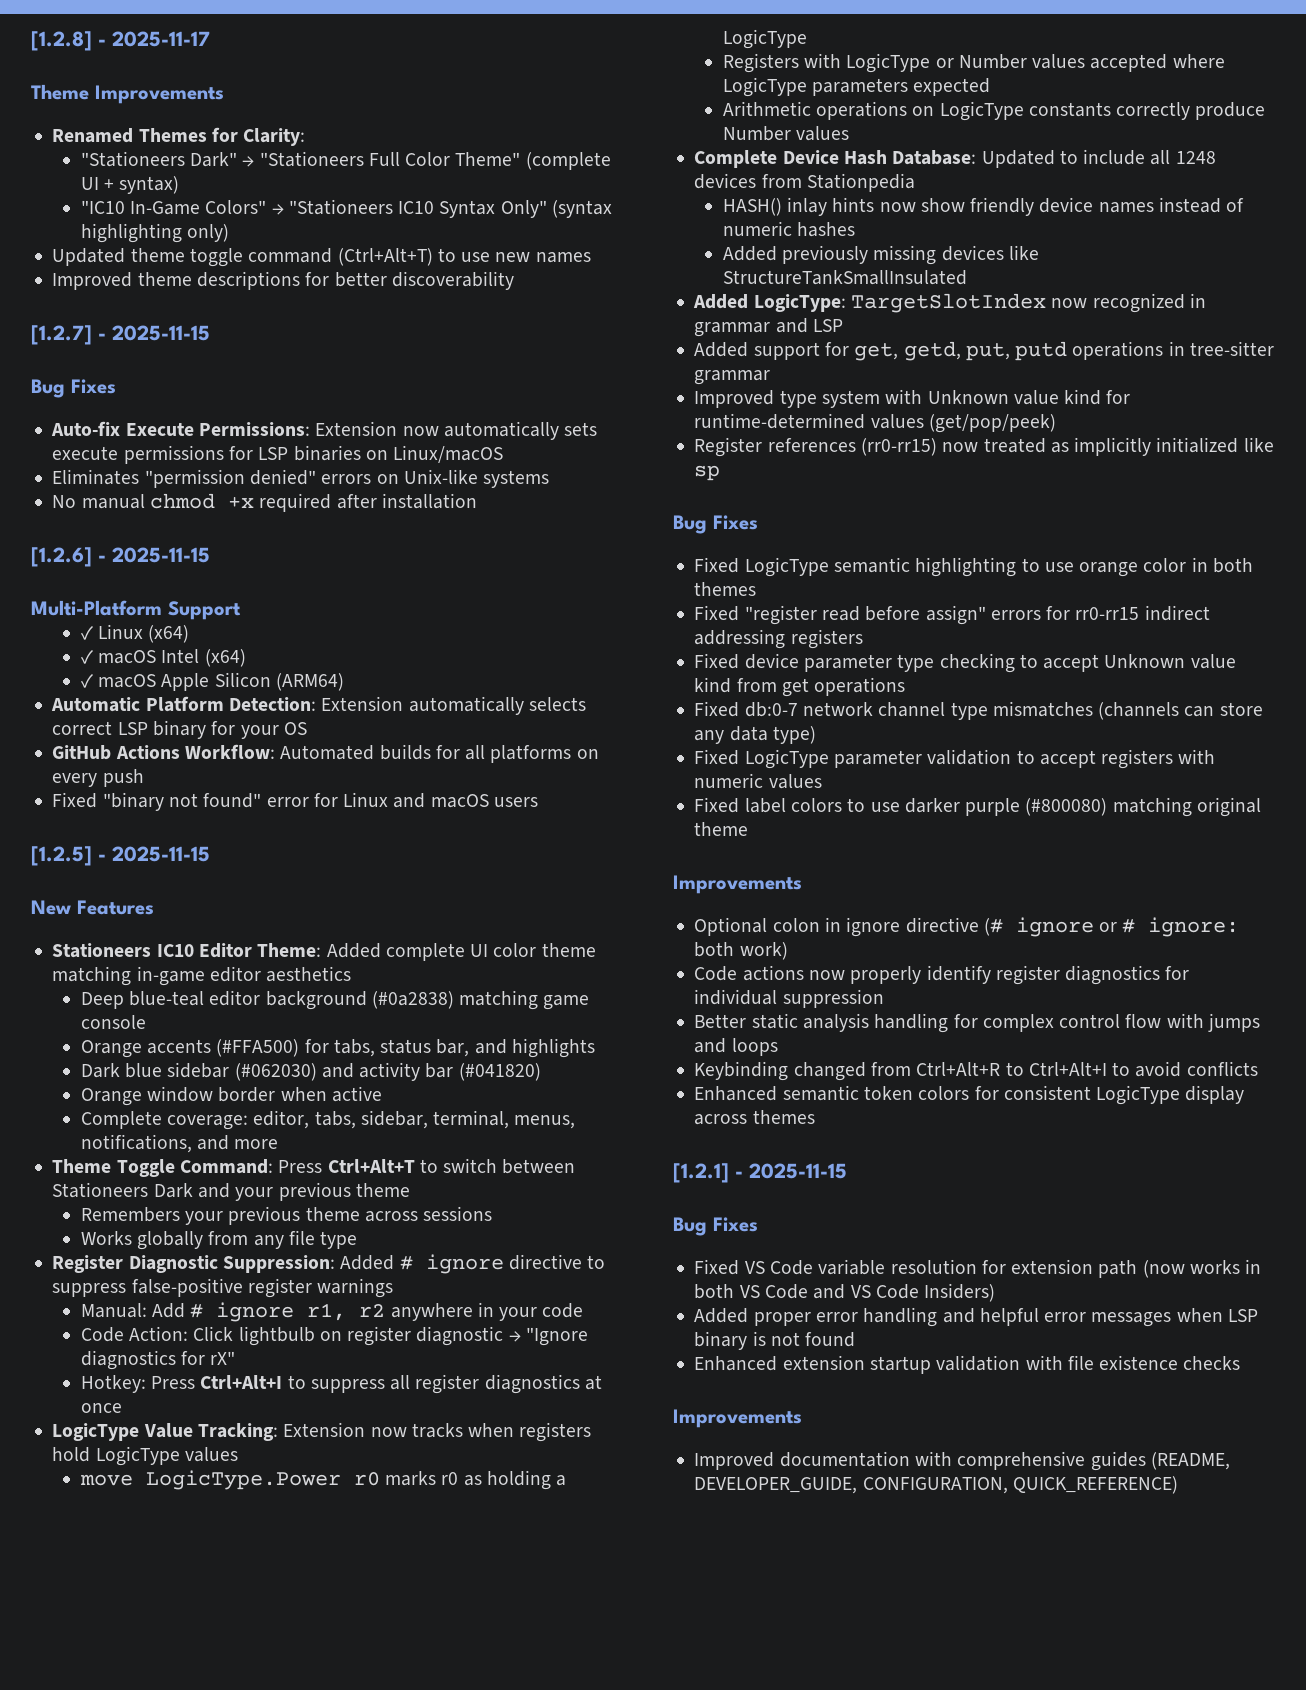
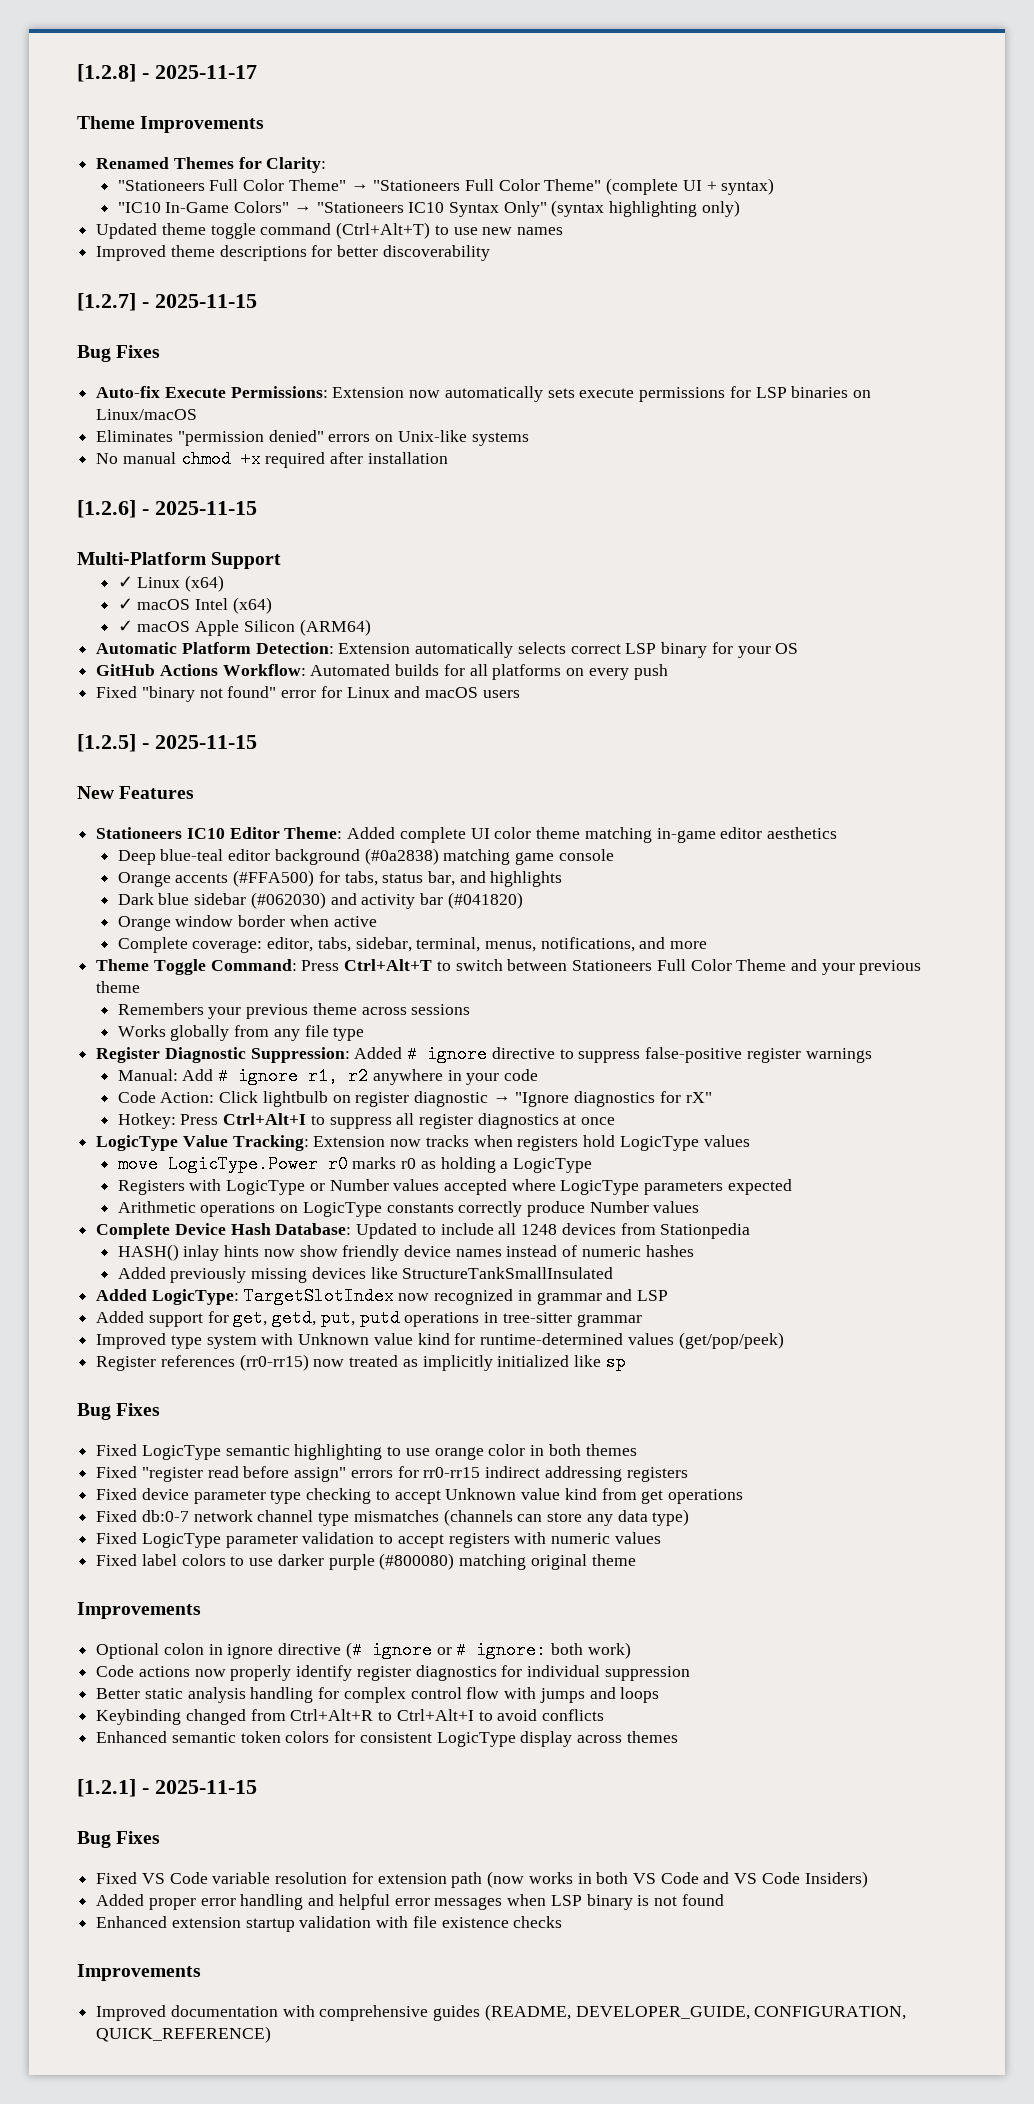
- "Stationeers Dark" → "Stationeers Full Color Theme" (complete UI + syntax)
+ "Stationeers Full Color Theme" → "Stationeers Full Color Theme" (complete UI + syntax)
- Theme Toggle Command: Press Ctrl+Alt+T to switch between Stationeers Dark and your previous theme
+ Theme Toggle Command: Press Ctrl+Alt+T to switch between Stationeers Full Color Theme and your previous theme

